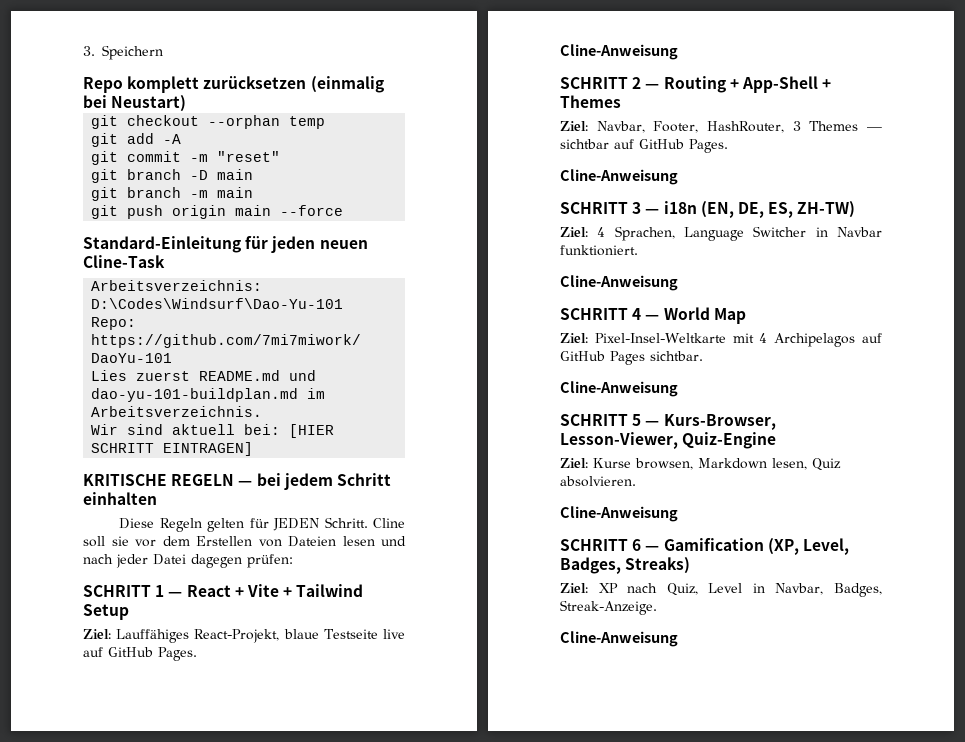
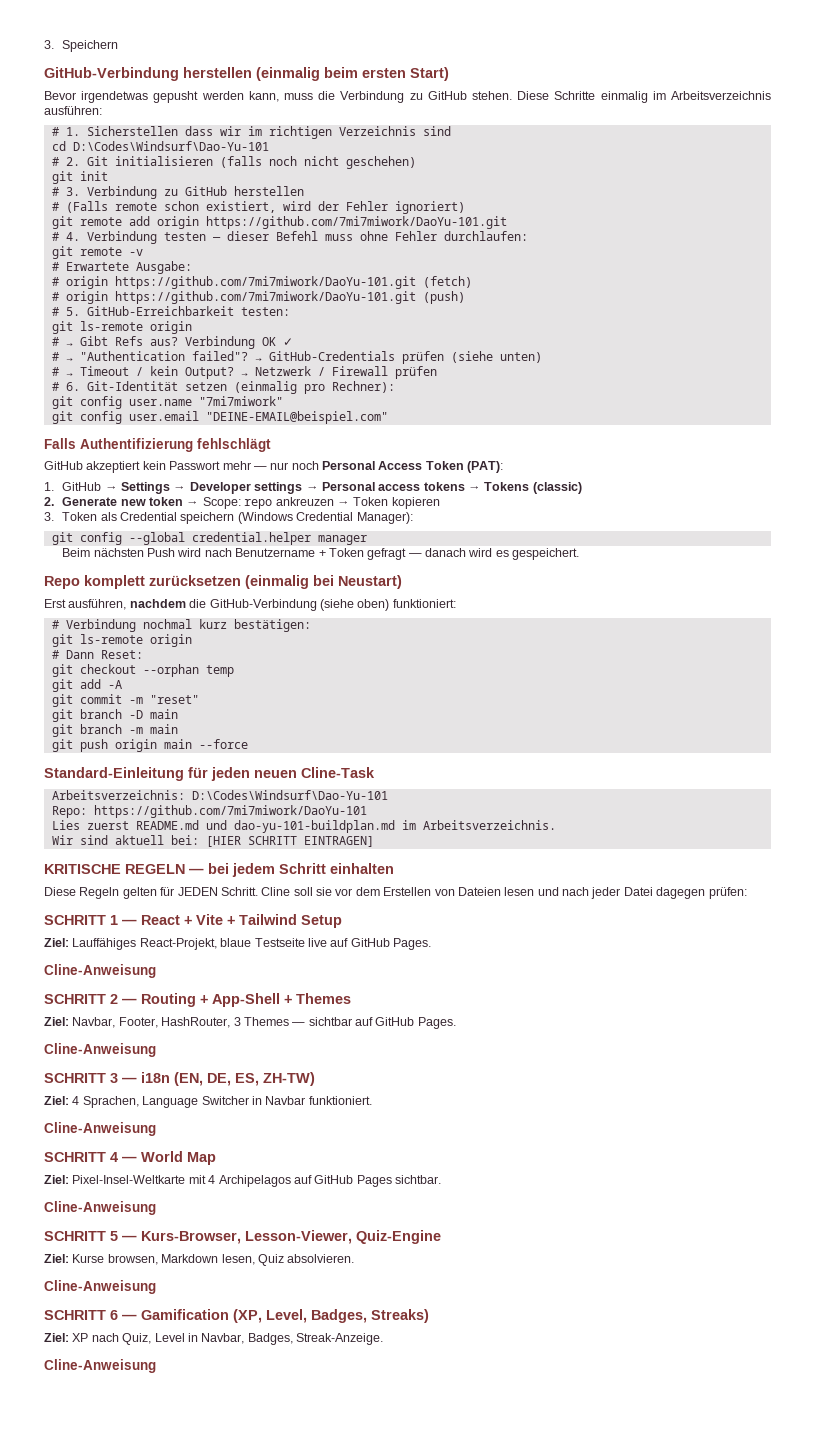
+ GitHub-Verbindung herstellen (einmalig beim ersten Start)
+ Bevor irgendetwas gepusht werden kann, muss die Verbindung zu GitHub stehen. Diese Schritte einmalig im Arbeitsverzeichnis ausführen:
+ # 1. Sicherstellen dass wir im richtigen Verzeichnis sind
+ cd D:\Codes\Windsurf\Dao-Yu-101
+ # 2. Git initialisieren (falls noch nicht geschehen)
+ git init
+ # 3. Verbindung zu GitHub herstellen
+ # (Falls remote schon existiert, wird der Fehler ignoriert)
+ git remote add origin https://github.com/7mi7miwork/DaoYu-101.git
+ # 4. Verbindung testen — dieser Befehl muss ohne Fehler durchlaufen:
+ git remote -v
+ # Erwartete Ausgabe:
+ # origin https://github.com/7mi7miwork/DaoYu-101.git (fetch)
+ # origin https://github.com/7mi7miwork/DaoYu-101.git (push)
+ # 5. GitHub-Erreichbarkeit testen:
+ git ls-remote origin
+ # → Gibt Refs aus? Verbindung OK ✓
+ # → "Authentication failed"? → GitHub-Credentials prüfen (siehe unten)
+ # → Timeout / kein Output? → Netzwerk / Firewall prüfen
+ # 6. Git-Identität setzen (einmalig pro Rechner):
+ git config user.name "7mi7miwork"
+ git config user.email "DEINE-EMAIL@beispiel.com"
+ Falls Authentifizierung fehlschlägt
+ GitHub akzeptiert kein Passwort mehr — nur noch Personal Access Token (PAT):
+ 1. GitHub → Settings → Developer settings → Personal access tokens → Tokens (classic)
+ 2. Generate new token → Scope: repo ankreuzen → Token kopieren
+ 3. Token als Credential speichern (Windows Credential Manager):
+ git config --global credential.helper manager
+ Beim nächsten Push wird nach Benutzername + Token gefragt — danach wird es gespeichert.
+ Erst ausführen, nachdem die GitHub-Verbindung (siehe oben) funktioniert:
+ # Verbindung nochmal kurz bestätigen:
+ git ls-remote origin
+ # Dann Reset:

